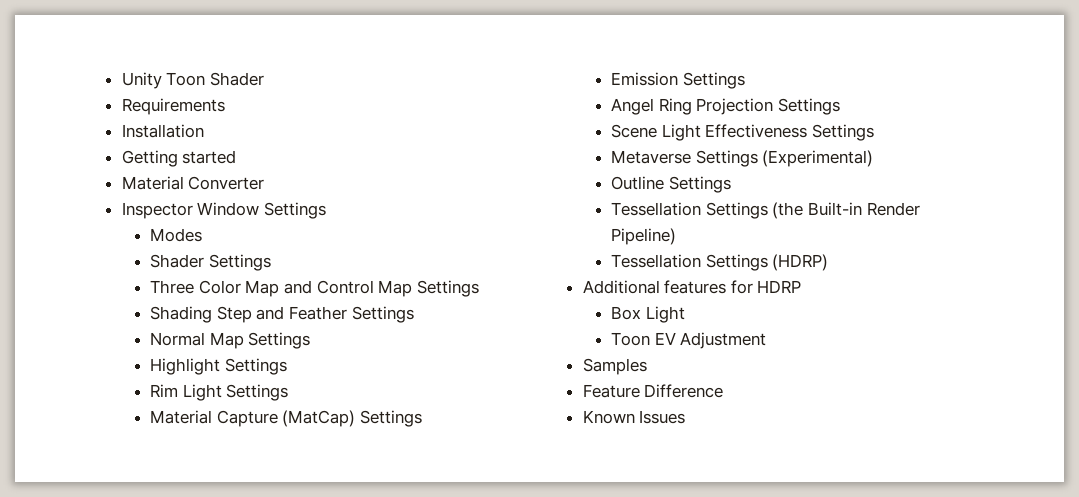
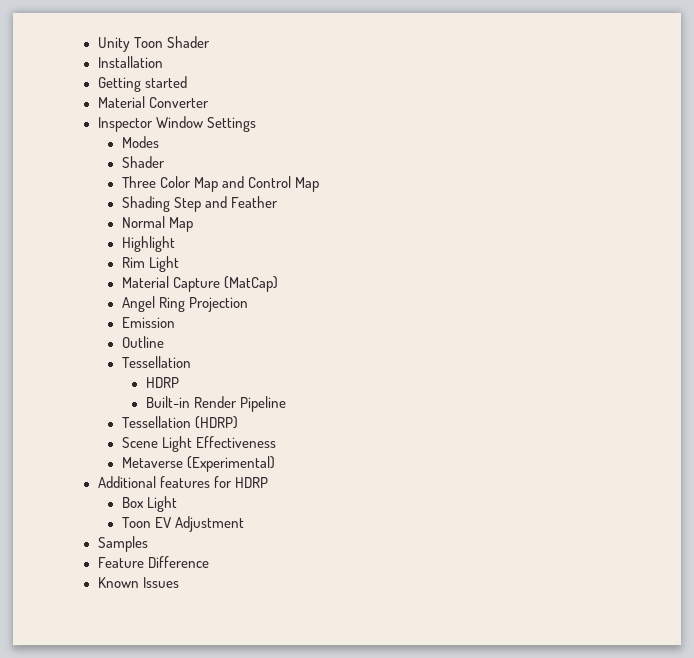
- Requirements
  Modes
- Shader Settings
+ Shader
- Three Color Map and Control Map Settings
+ Three Color Map and Control Map
- Shading Step and Feather Settings
+ Shading Step and Feather
- Normal Map Settings
+ Normal Map
- Highlight Settings
+ Highlight
- Rim Light Settings
+ Rim Light
- Material Capture (MatCap) Settings
- Emission Settings
+ Material Capture (MatCap)
- Angel Ring Projection Settings
+ Angel Ring Projection
+ Emission
+ Outline
+ Tessellation
+ HDRP
+ Built-in Render Pipeline
+ Tessellation (HDRP)
- Scene Light Effectiveness Settings
+ Scene Light Effectiveness
- Metaverse Settings (Experimental)
+ Metaverse (Experimental)
- Outline Settings
- Tessellation Settings (the Built-in Render Pipeline)
- Tessellation Settings (HDRP)

